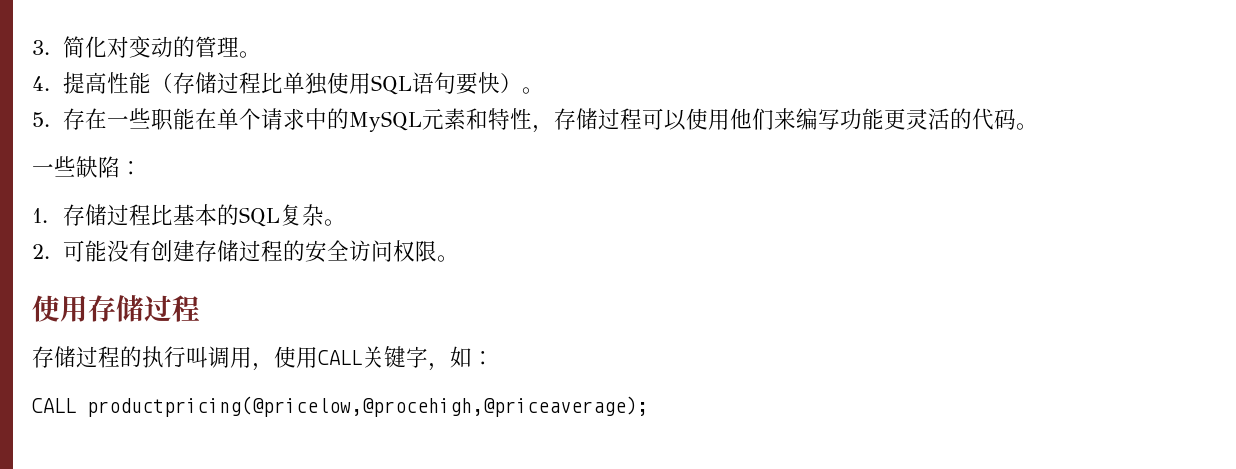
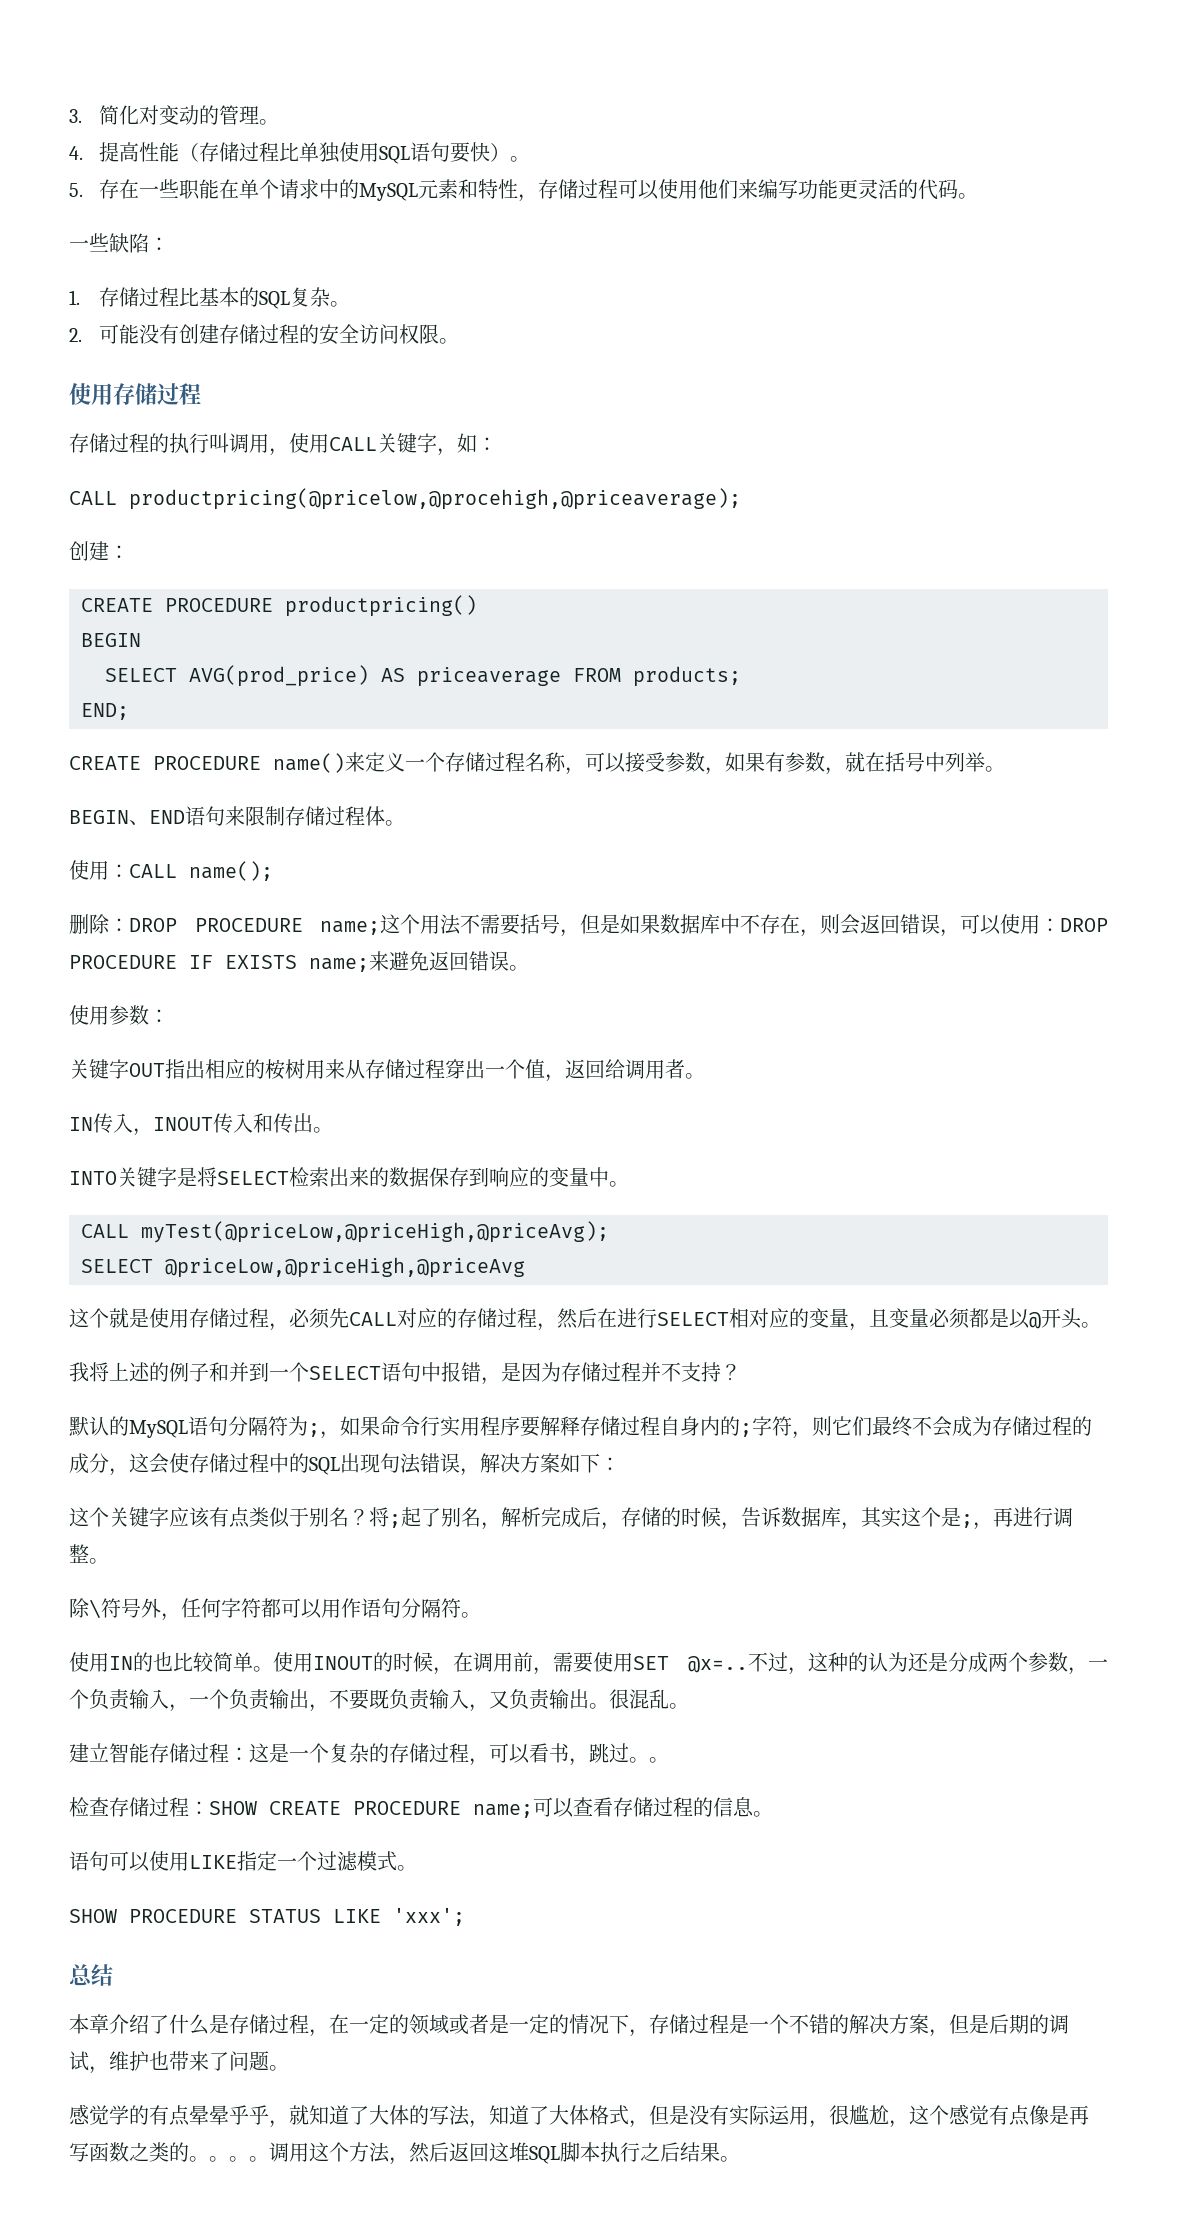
+ 创建：
+ CREATE PROCEDURE productpricing()
+ BEGIN
+ SELECT AVG(prod_price) AS priceaverage FROM products;
+ END;
+ CREATE PROCEDURE name()来定义一个存储过程名称，可以接受参数，如果有参数，就在括号中列举。
+ BEGIN、END语句来限制存储过程体。
+ 使用：CALL name();
+ 删除：DROP PROCEDURE name;这个用法不需要括号，但是如果数据库中不存在，则会返回错误，可以使用：DROP PROCEDURE IF EXISTS name;来避免返回错误。
+ 使用参数：
+ 关键字OUT指出相应的桉树用来从存储过程穿出一个值，返回给调用者。
+ IN传入，INOUT传入和传出。
+ INTO关键字是将SELECT检索出来的数据保存到响应的变量中。
+ CALL myTest(@priceLow,@priceHigh,@priceAvg);
+ SELECT @priceLow,@priceHigh,@priceAvg
+ 这个就是使用存储过程，必须先CALL对应的存储过程，然后在进行SELECT相对应的变量，且变量必须都是以@开头。
+ 我将上述的例子和并到一个SELECT语句中报错，是因为存储过程并不支持？
+ 默认的MySQL语句分隔符为;，如果命令行实用程序要解释存储过程自身内的;字符，则它们最终不会成为存储过程的成分，这会使存储过程中的SQL出现句法错误，解决方案如下：
+ 这个关键字应该有点类似于别名？将;起了别名，解析完成后，存储的时候，告诉数据库，其实这个是;，再进行调整。
+ 除\符号外，任何字符都可以用作语句分隔符。
+ 使用IN的也比较简单。使用INOUT的时候，在调用前，需要使用SET @x=..不过，这种的认为还是分成两个参数，一个负责输入，一个负责输出，不要既负责输入，又负责输出。很混乱。
+ 建立智能存储过程：这是一个复杂的存储过程，可以看书，跳过。。
+ 检查存储过程：SHOW CREATE PROCEDURE name;可以查看存储过程的信息。
+ 语句可以使用LIKE指定一个过滤模式。
+ SHOW PROCEDURE STATUS LIKE 'xxx';
+ 总结
+ 本章介绍了什么是存储过程，在一定的领域或者是一定的情况下，存储过程是一个不错的解决方案，但是后期的调试，维护也带来了问题。
+ 感觉学的有点晕晕乎乎，就知道了大体的写法，知道了大体格式，但是没有实际运用，很尴尬，这个感觉有点像是再写函数之类的。。。。调用这个方法，然后返回这堆SQL脚本执行之后结果。

